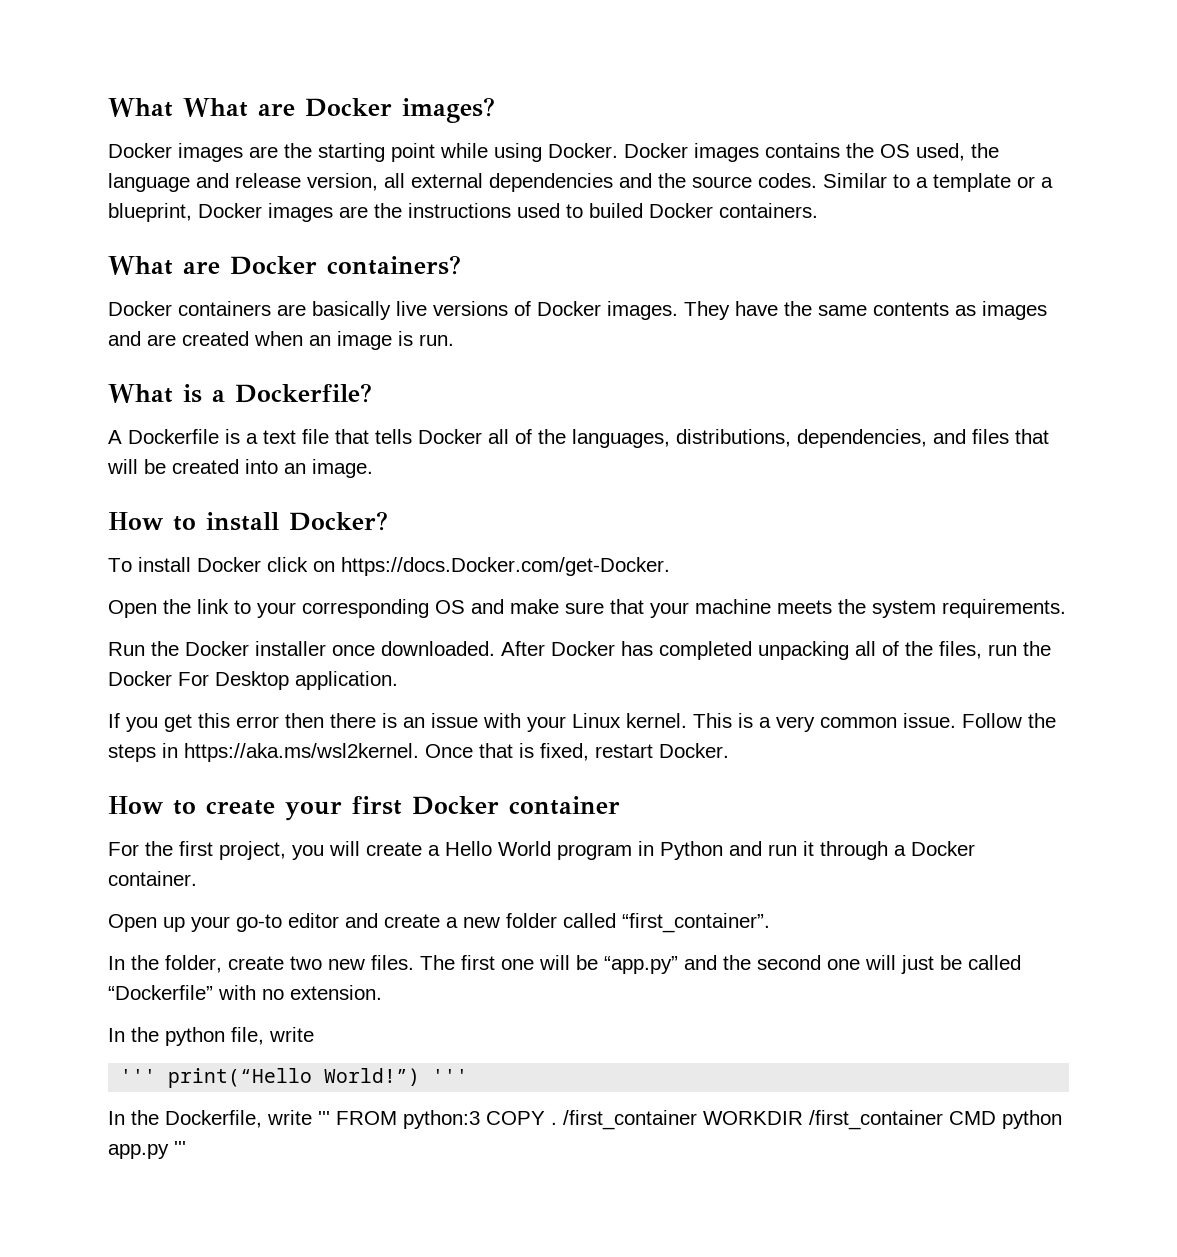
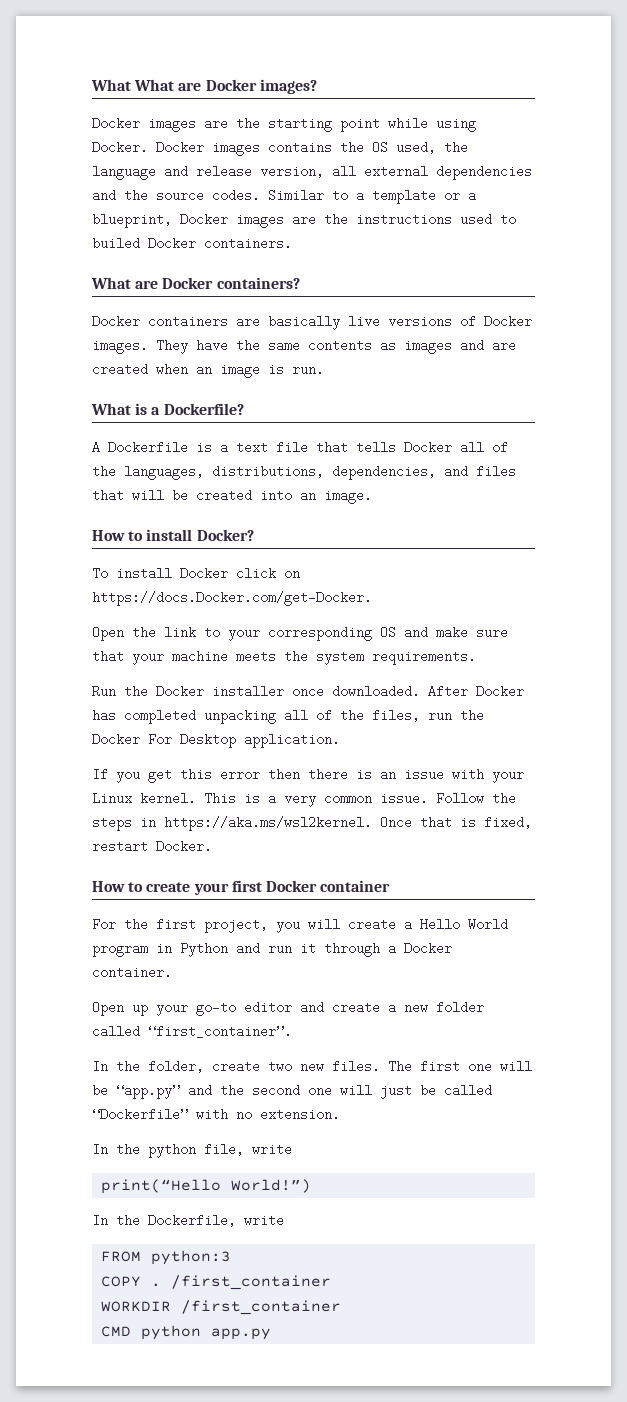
- ''' print(“Hello World!”) '''
+ print(“Hello World!”)
- In the Dockerfile, write ''' FROM python:3 COPY . /first_container WORKDIR /first_container CMD python app.py '''
+ In the Dockerfile, write
+ FROM python:3
+ COPY . /first_container
+ WORKDIR /first_container
+ CMD python app.py

